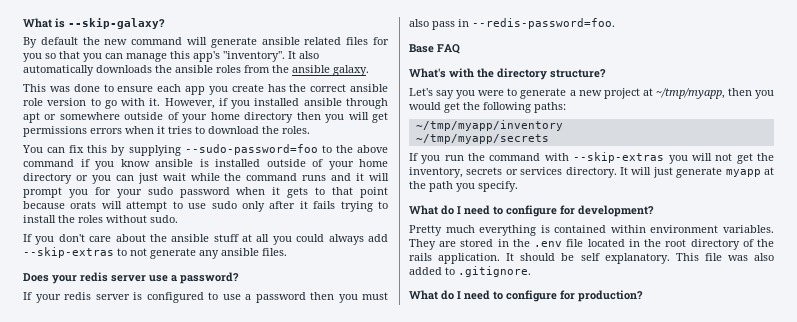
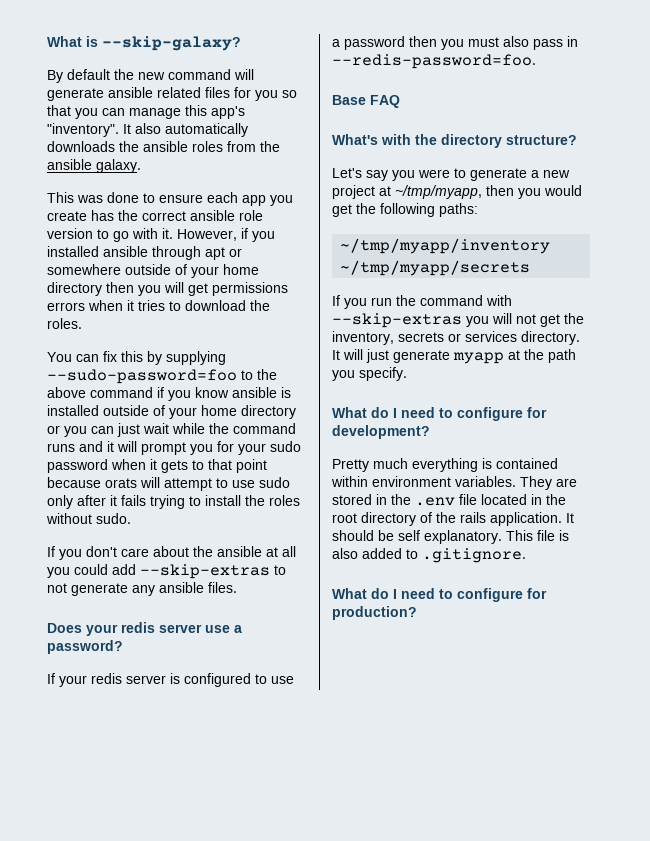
- If you don't care about the ansible stuff at all you could always add --skip-extras to not generate any ansible files.
+ If you don't care about the ansible at all you could add --skip-extras to not generate any ansible files.
- This file was also added to .gitignore.
+ This file is also added to .gitignore.

